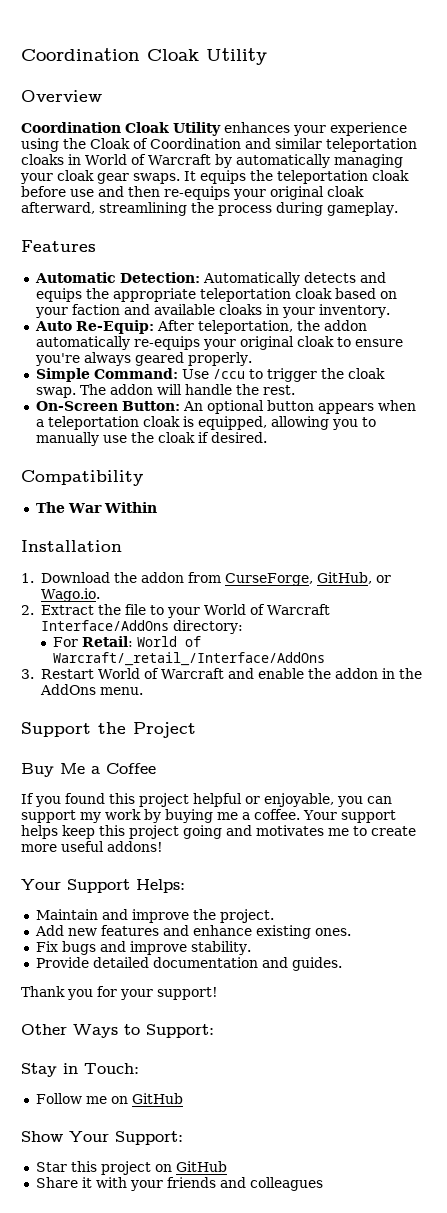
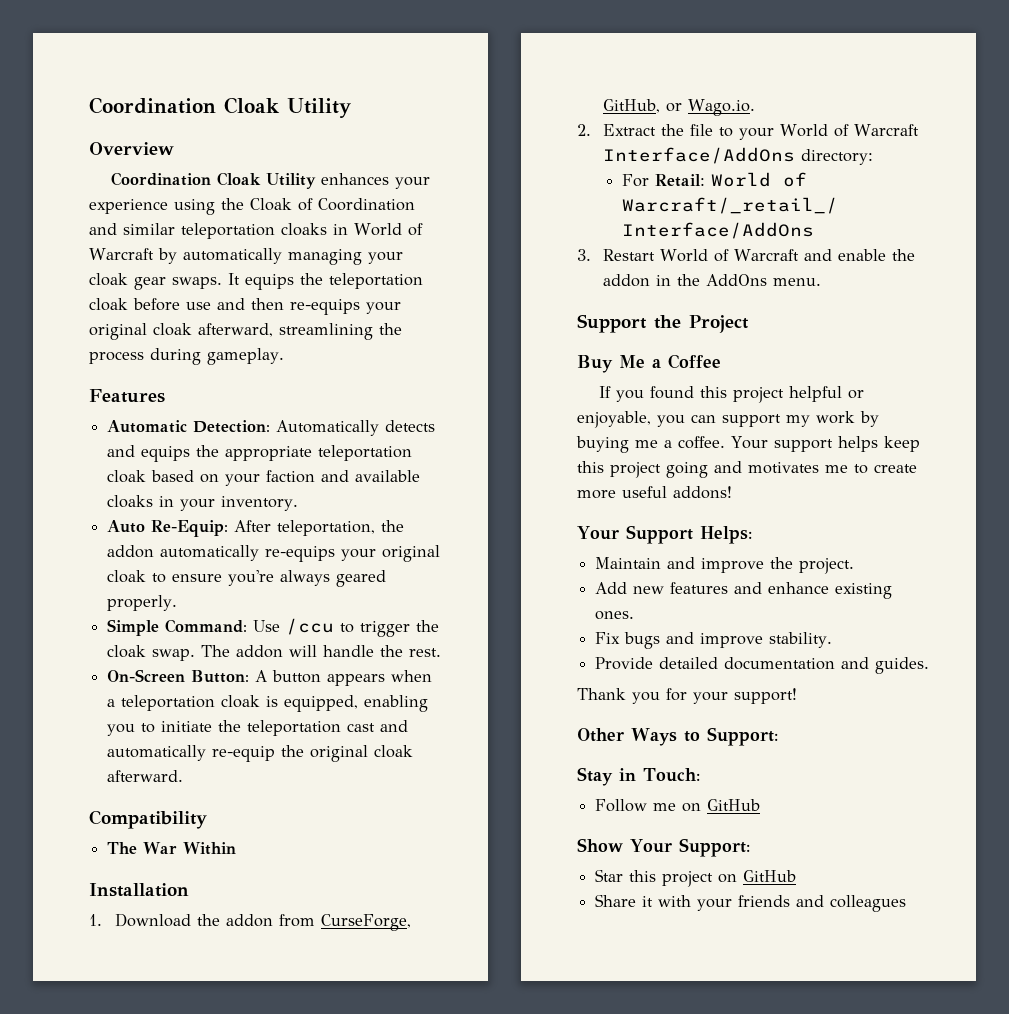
- On-Screen Button: An optional button appears when a teleportation cloak is equipped, allowing you to manually use the cloak if desired.
+ On-Screen Button: A button appears when a teleportation cloak is equipped, enabling you to initiate the teleportation cast and automatically re-equip the original cloak afterward.

